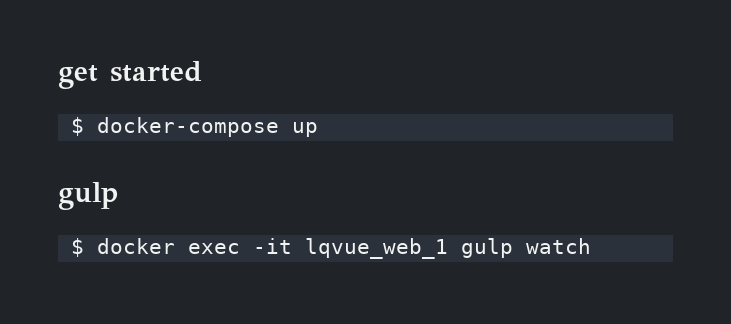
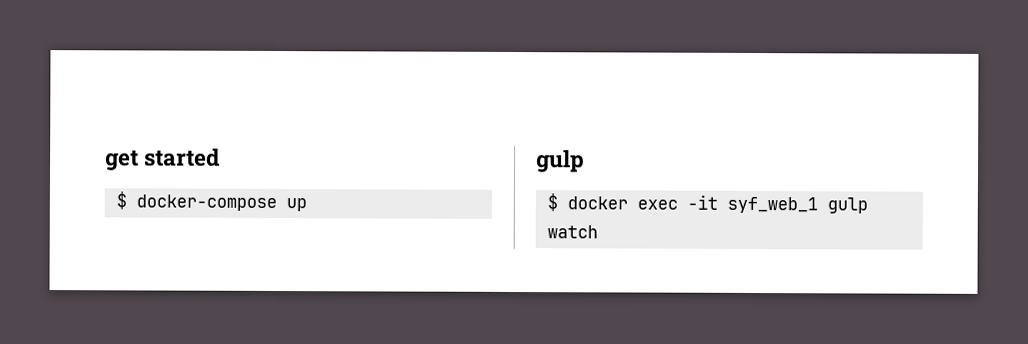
- $ docker exec -it lqvue_web_1 gulp watch
+ $ docker exec -it syf_web_1 gulp watch

